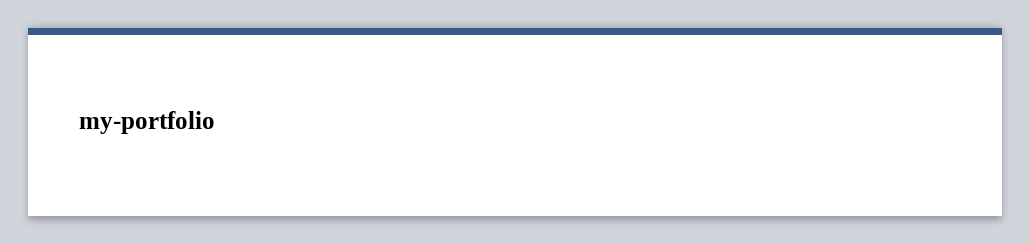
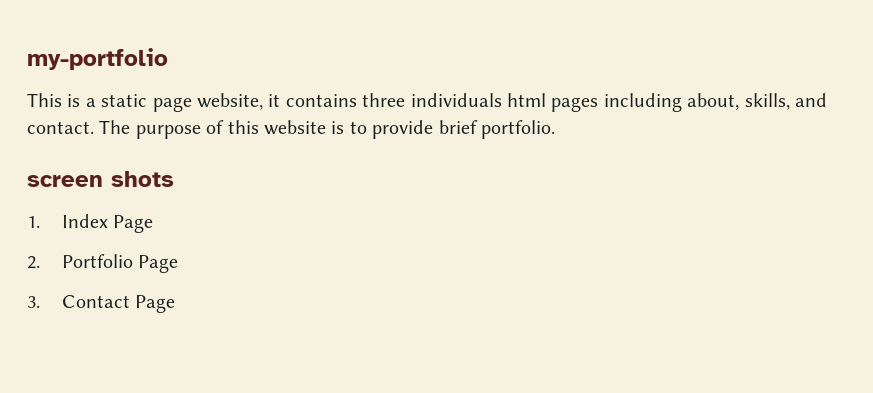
+ This is a static page website, it contains three individuals html pages including about, skills, and contact. The purpose of this website is to provide brief portfolio.
+ screen shots
+ 1. Index Page
+ 2. Portfolio Page
+ 3. Contact Page

